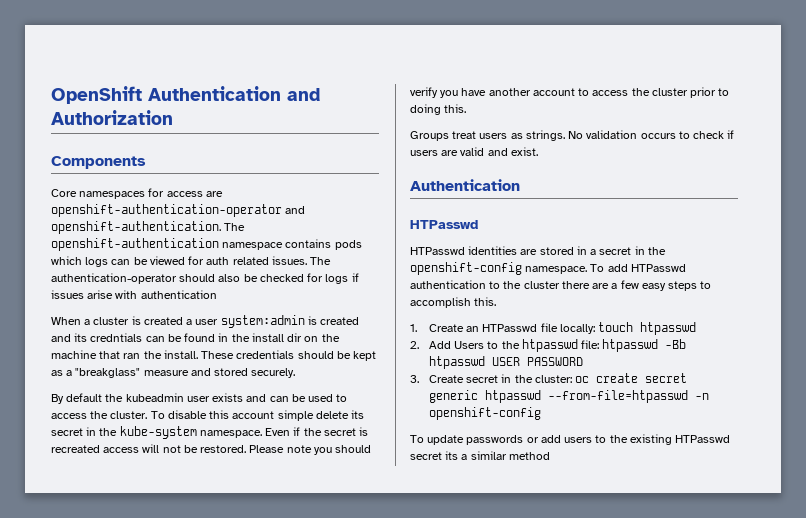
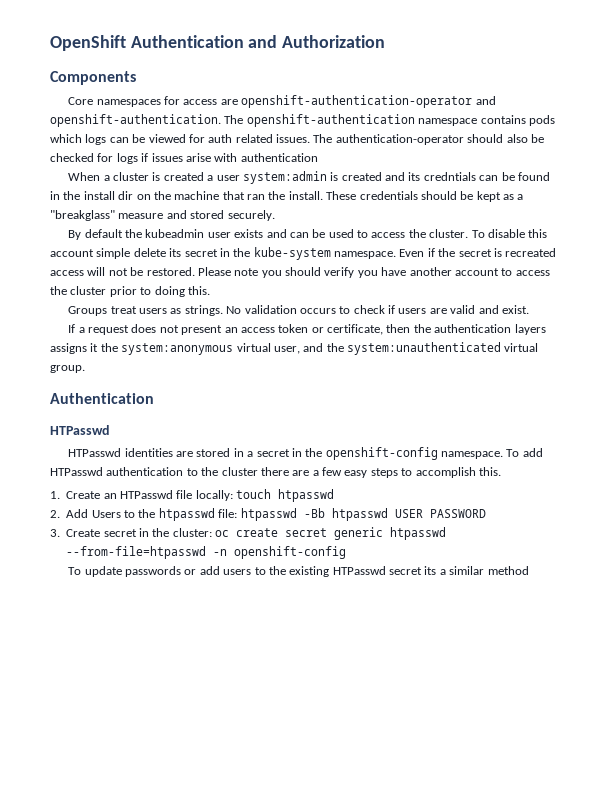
+ If a request does not present an access token or certificate, then the authentication layers assigns it the system:anonymous virtual user, and the system:unauthenticated virtual group.

